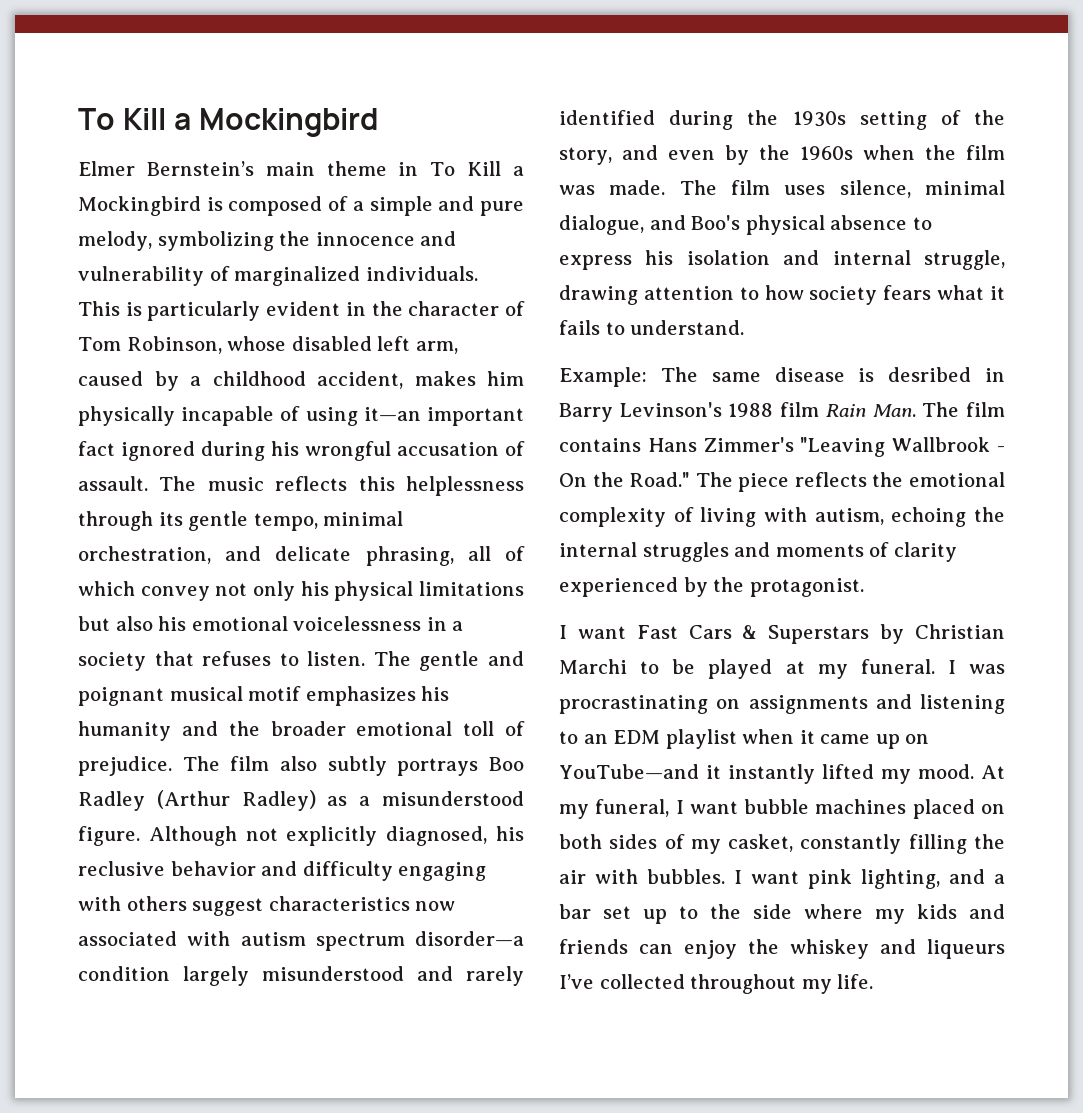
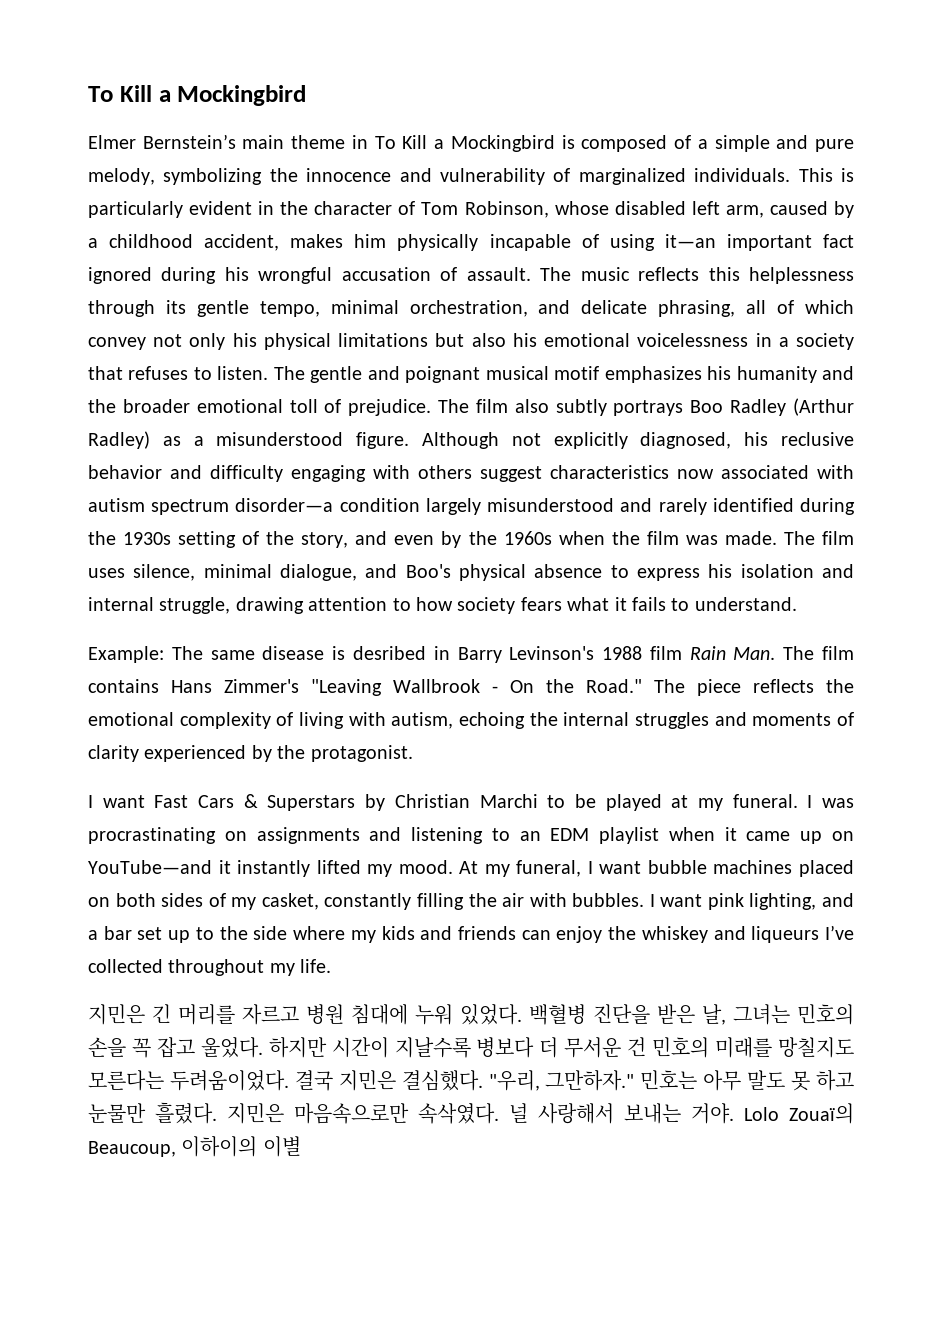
+ 지민은 긴 머리를 자르고 병원 침대에 누워 있었다. 백혈병 진단을 받은 날, 그녀는 민호의 손을 꼭 잡고 울었다. 하지만 시간이 지날수록 병보다 더 무서운 건 민호의 미래를 망칠지도 모른다는 두려움이었다. 결국 지민은 결심했다. "우리, 그만하자." 민호는 아무 말도 못 하고 눈물만 흘렸다. 지민은 마음속으로만 속삭였다. 널 사랑해서 보내는 거야. Lolo Zouaï의 Beaucoup, 이하이의 이별

